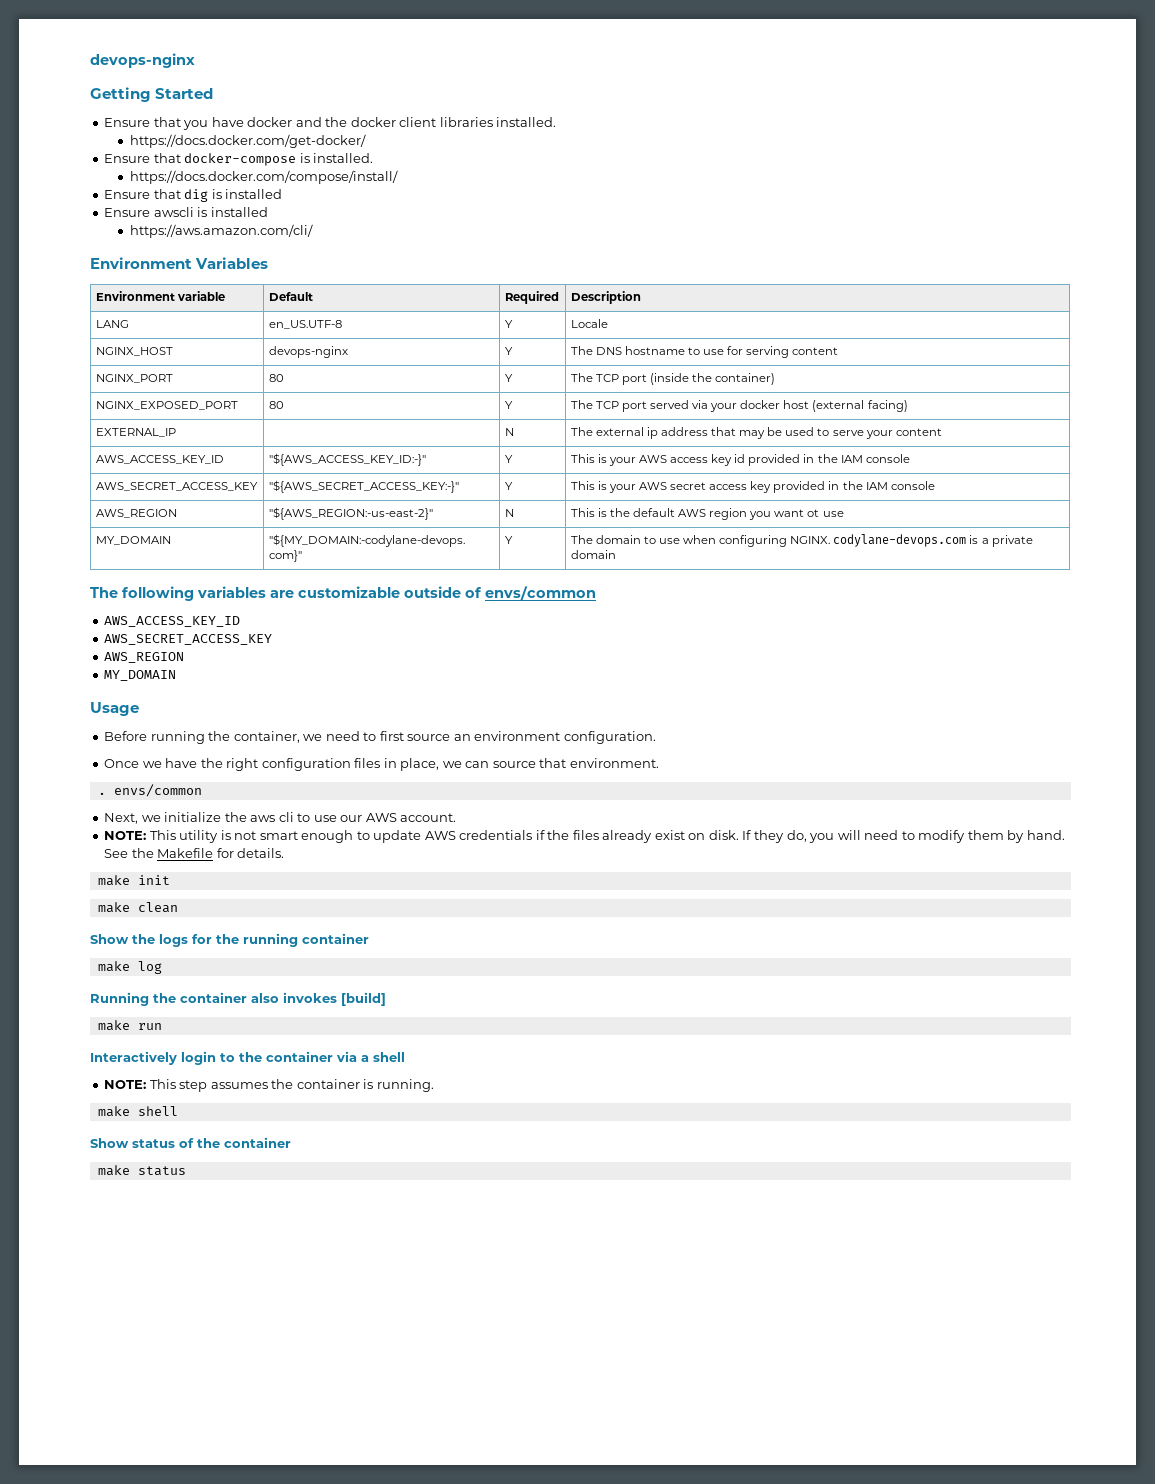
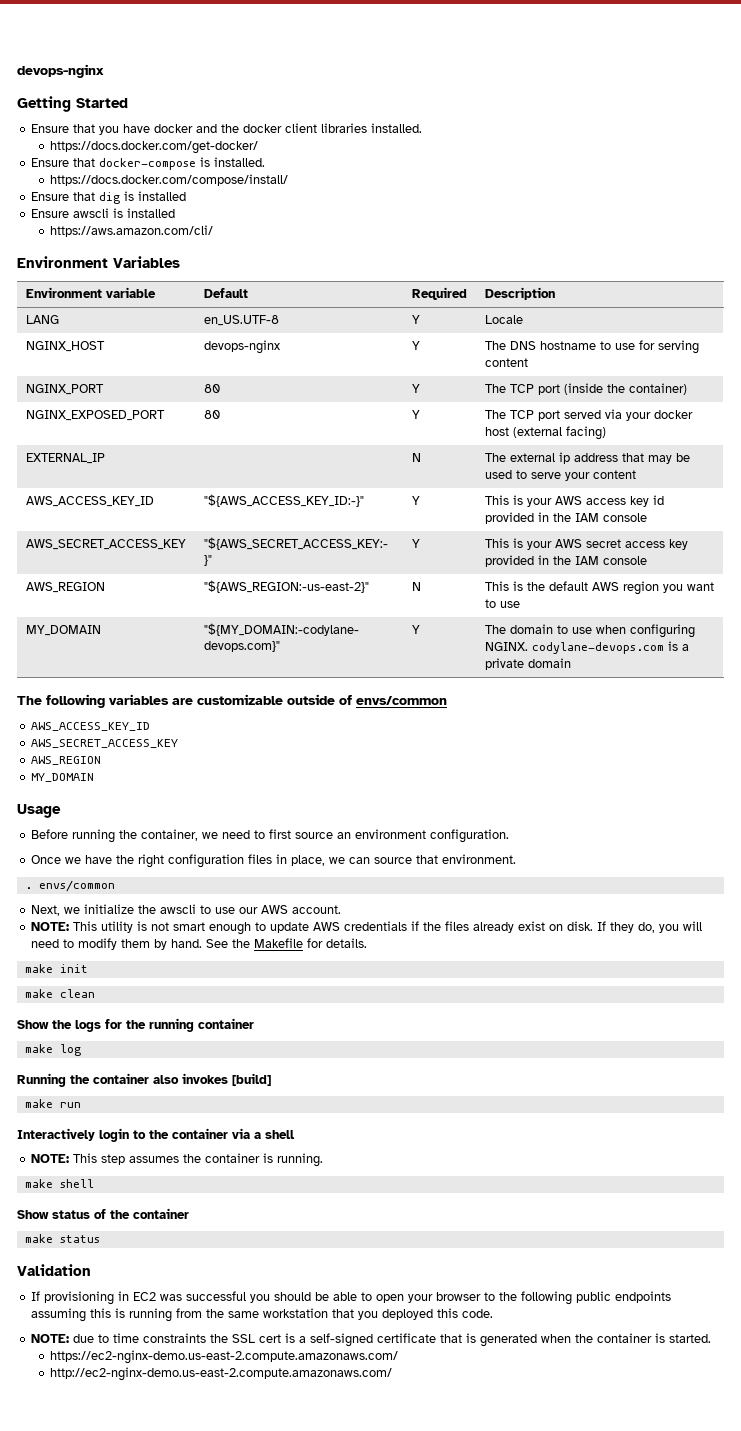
- AWS_REGION | "${AWS_REGION:-us-east-2}" | N | This is the default AWS region you want ot use
+ AWS_REGION | "${AWS_REGION:-us-east-2}" | N | This is the default AWS region you want to use
- Next, we initialize the aws cli to use our AWS account.
+ Next, we initialize the awscli to use our AWS account.
+ Validation
+ If provisioning in EC2 was successful you should be able to open your browser to the following public endpoints assuming this is running from the same workstation that you deployed this code.
+ NOTE: due to time constraints the SSL cert is a self-signed certificate that is generated when the container is started.
+ https://ec2-nginx-demo.us-east-2.compute.amazonaws.com/
+ http://ec2-nginx-demo.us-east-2.compute.amazonaws.com/

